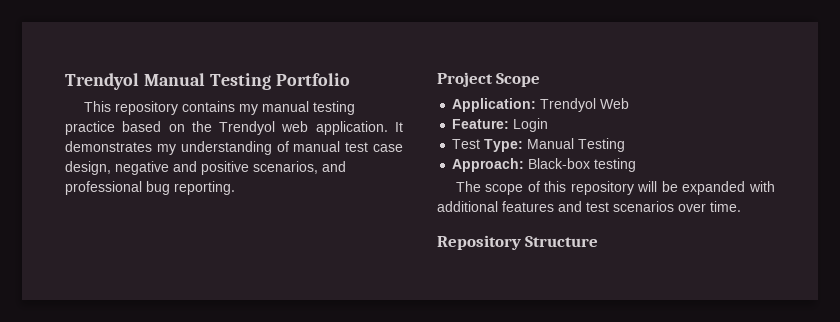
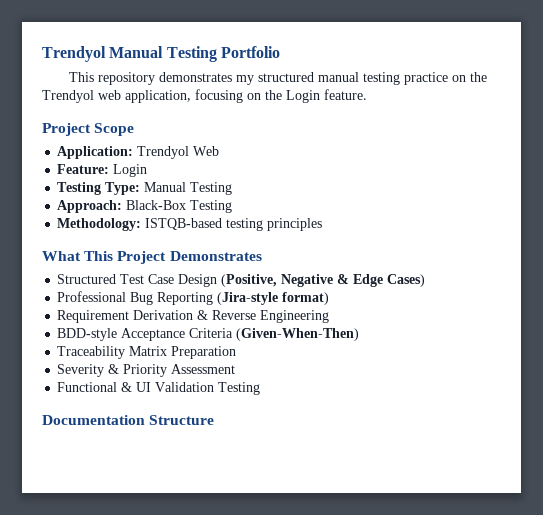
- This repository contains my manual testing practice based on the Trendyol web application. It demonstrates my understanding of manual test case design, negative and positive scenarios, and professional bug reporting.
+ This repository demonstrates my structured manual testing practice on the Trendyol web application, focusing on the Login feature.
- Test Type: Manual Testing
+ Testing Type: Manual Testing
- Approach: Black-box testing
- The scope of this repository will be expanded with additional features and test scenarios over time.
- Repository Structure
+ Approach: Black-Box Testing
+ Methodology: ISTQB-based testing principles
+ What This Project Demonstrates
+ Structured Test Case Design (Positive, Negative & Edge Cases)
+ Professional Bug Reporting (Jira-style format)
+ Requirement Derivation & Reverse Engineering
+ BDD-style Acceptance Criteria (Given-When-Then)
+ Traceability Matrix Preparation
+ Severity & Priority Assessment
+ Functional & UI Validation Testing
+ Documentation Structure

